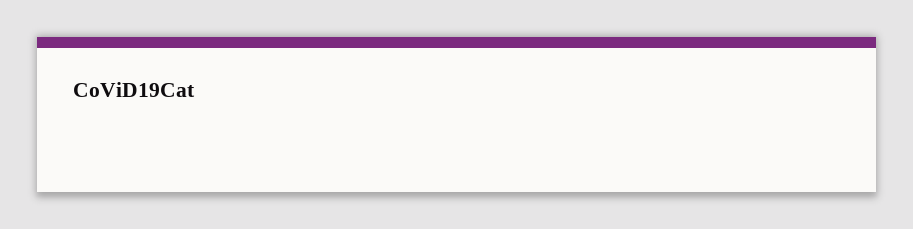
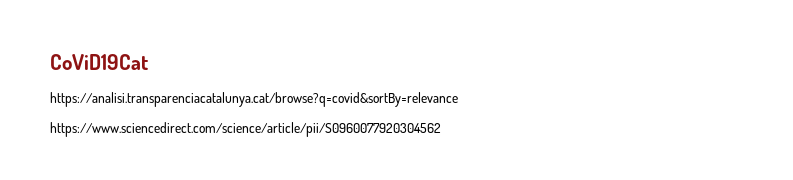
+ https://analisi.transparenciacatalunya.cat/browse?q=covid&sortBy=relevance
+ https://www.sciencedirect.com/science/article/pii/S0960077920304562

